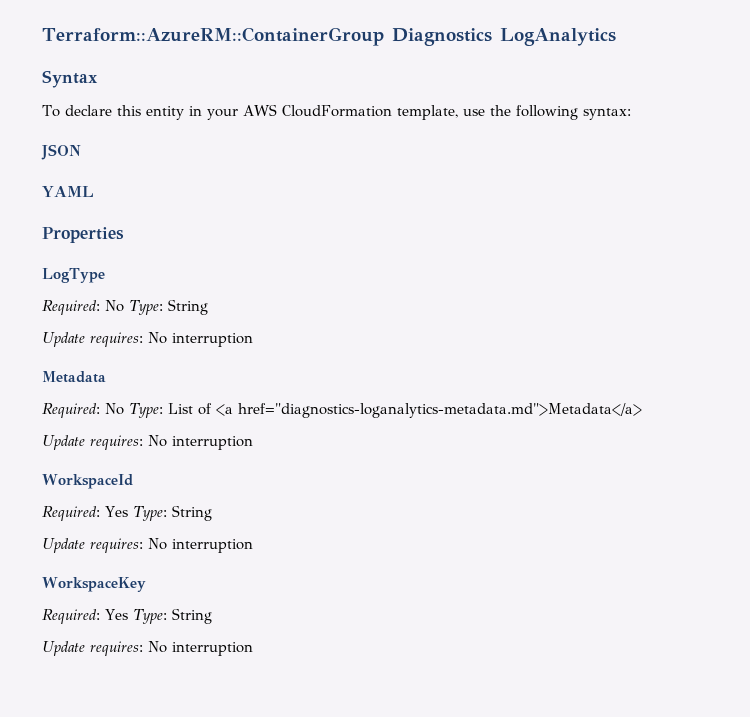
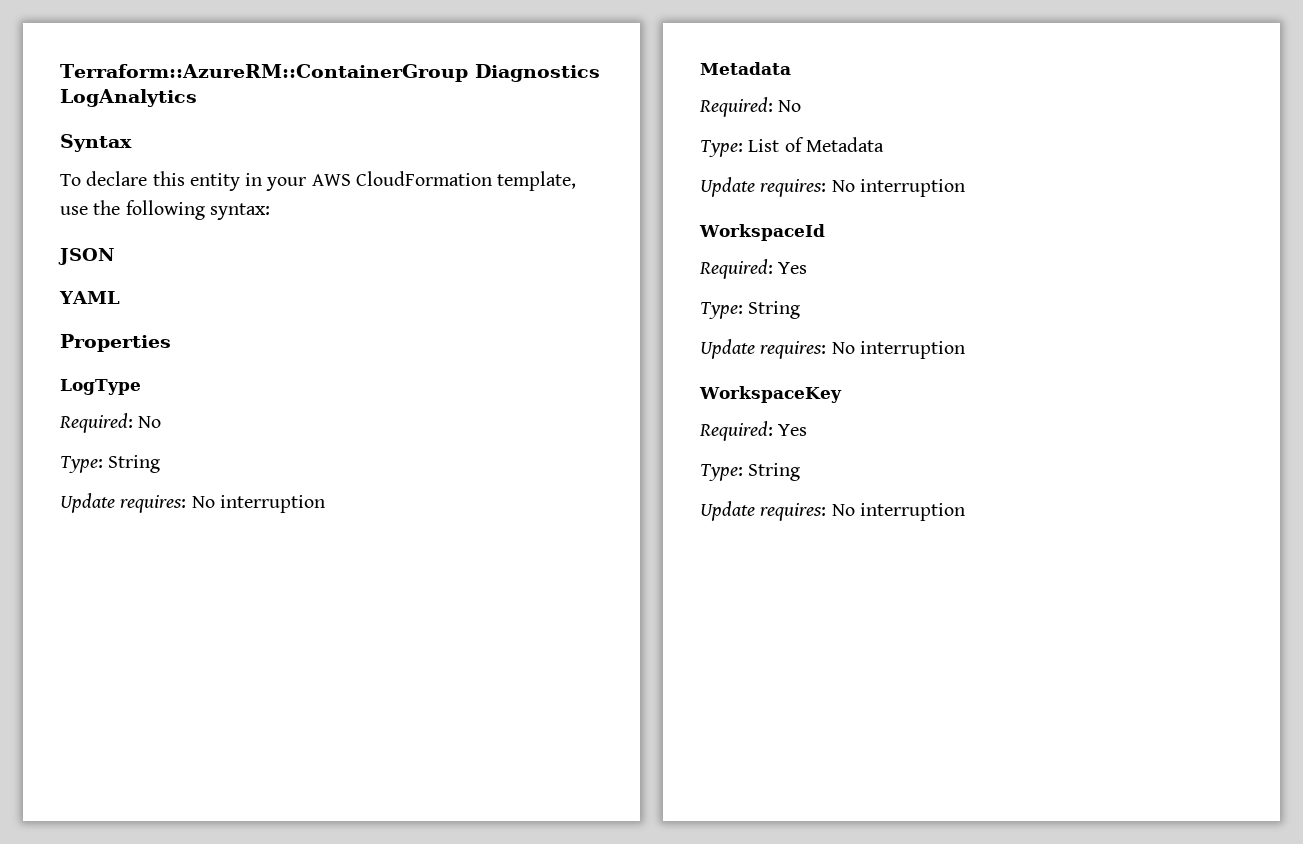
  LogType
- Required: No Type: String
+ Required: No
+ Type: String
  Update requires: No interruption
  Metadata
- Required: No Type: List of <a href="diagnostics-loganalytics-metadata.md">Metadata</a>
+ Required: No
+ Type: List of Metadata
  WorkspaceId
- Required: Yes Type: String
+ Required: Yes
+ Type: String
  WorkspaceKey
- Required: Yes Type: String
+ Required: Yes
+ Type: String

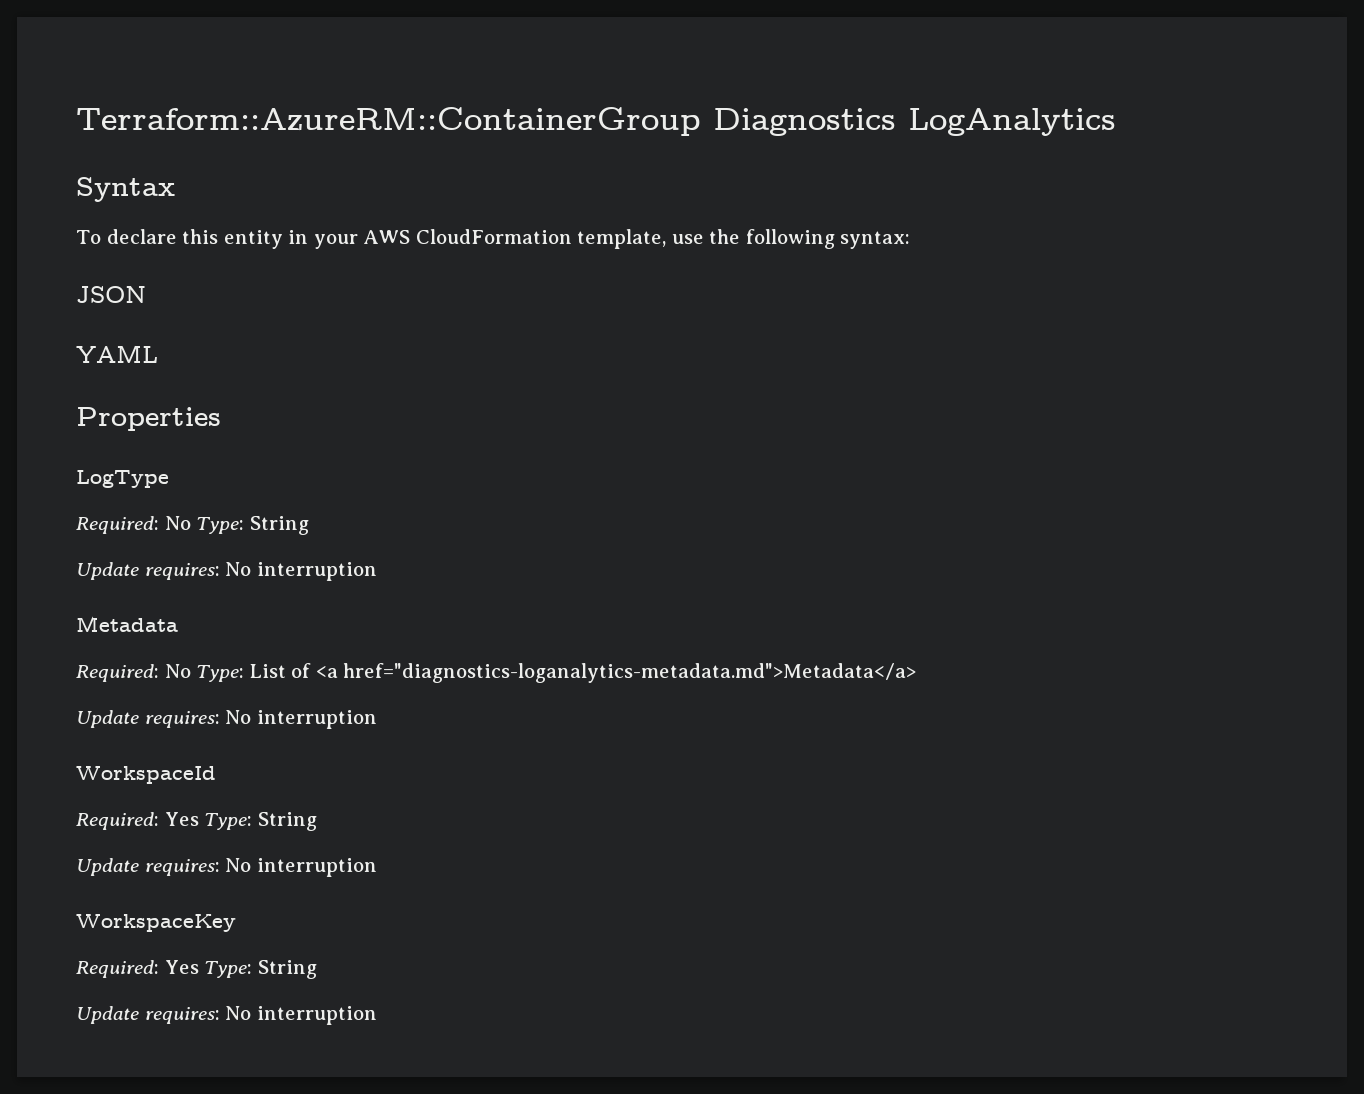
  LogType
- Required: No
- Type: String
+ Required: No Type: String
  Update requires: No interruption
  Metadata
- Required: No
- Type: List of Metadata
+ Required: No Type: List of <a href="diagnostics-loganalytics-metadata.md">Metadata</a>
  WorkspaceId
- Required: Yes
- Type: String
+ Required: Yes Type: String
  WorkspaceKey
- Required: Yes
- Type: String
+ Required: Yes Type: String

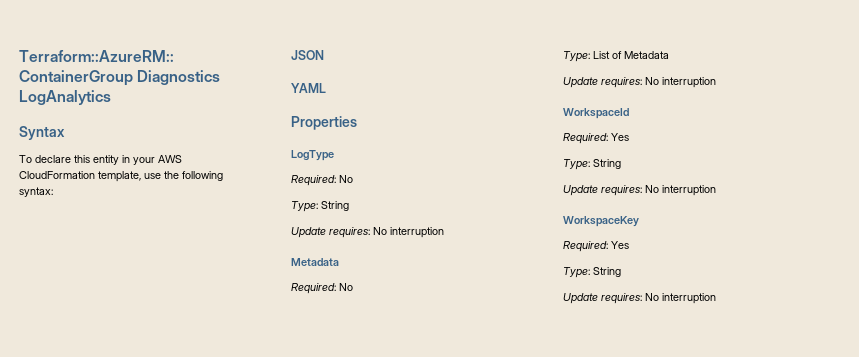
  LogType
- Required: No Type: String
+ Required: No
+ Type: String
  Update requires: No interruption
  Metadata
- Required: No Type: List of <a href="diagnostics-loganalytics-metadata.md">Metadata</a>
+ Required: No
+ Type: List of Metadata
  WorkspaceId
- Required: Yes Type: String
+ Required: Yes
+ Type: String
  WorkspaceKey
- Required: Yes Type: String
+ Required: Yes
+ Type: String

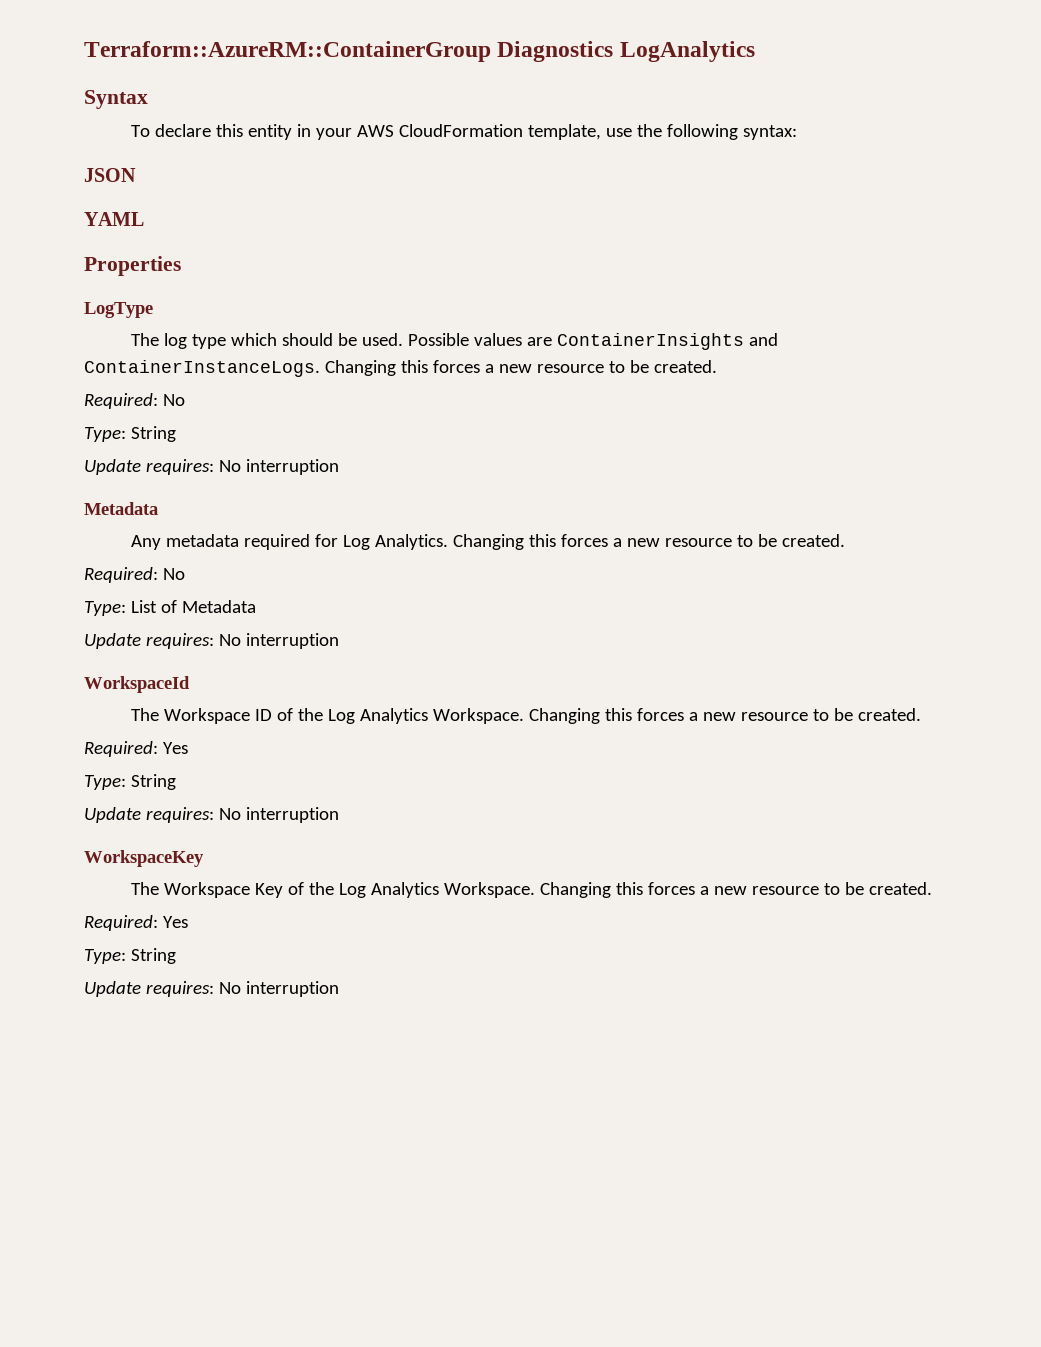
+ The log type which should be used. Possible values are ContainerInsights and ContainerInstanceLogs. Changing this forces a new resource to be created.
+ Any metadata required for Log Analytics. Changing this forces a new resource to be created.
+ The Workspace ID of the Log Analytics Workspace. Changing this forces a new resource to be created.
+ The Workspace Key of the Log Analytics Workspace. Changing this forces a new resource to be created.

